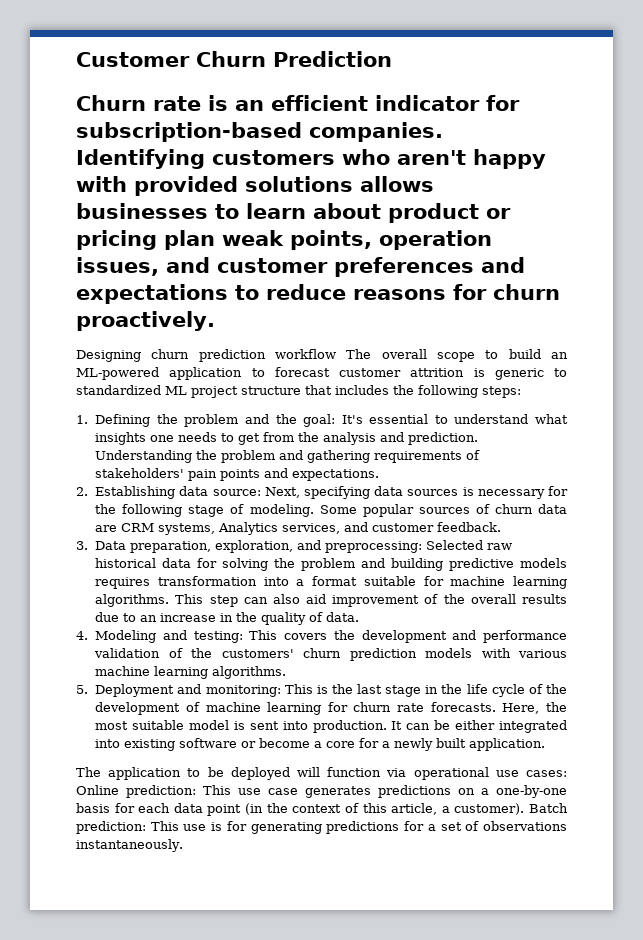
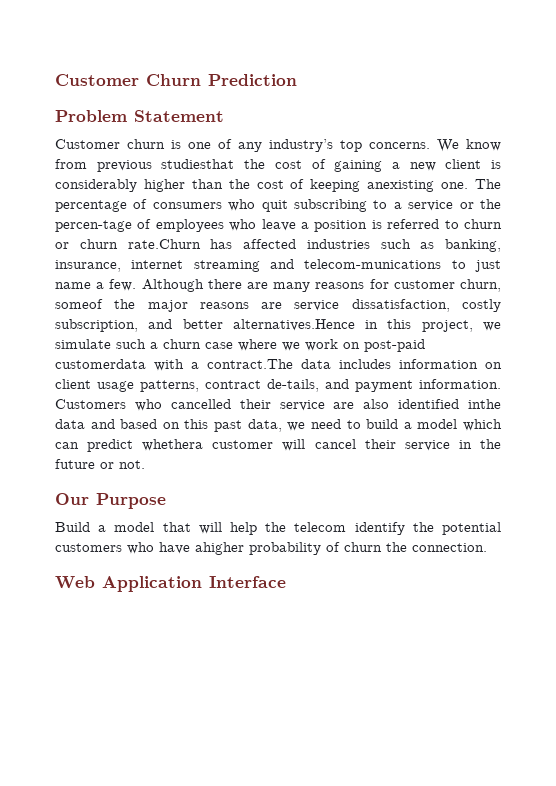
- Churn rate is an efficient indicator for subscription-based companies. Identifying customers who aren't happy with provided solutions allows businesses to learn about product or pricing plan weak points, operation issues, and customer preferences and expectations to reduce reasons for churn proactively.
- Designing churn prediction workflow The overall scope to build an ML-powered application to forecast customer attrition is generic to standardized ML project structure that includes the following steps:
- 1. Defining the problem and the goal: It's essential to understand what insights one needs to get from the analysis and prediction. Understanding the problem and gathering requirements of stakeholders' pain points and expectations.
- 2. Establishing data source: Next, specifying data sources is necessary for the following stage of modeling. Some popular sources of churn data are CRM systems, Analytics services, and customer feedback.
- 3. Data preparation, exploration, and preprocessing: Selected raw historical data for solving the problem and building predictive models requires transformation into a format suitable for machine learning algorithms. This step can also aid improvement of the overall results due to an increase in the quality of data.
- 4. Modeling and testing: This covers the development and performance validation of the customers' churn prediction models with various machine learning algorithms.
- 5. Deployment and monitoring: This is the last stage in the life cycle of the development of machine learning for churn rate forecasts. Here, the most suitable model is sent into production. It can be either integrated into existing software or become a core for a newly built application.
- The application to be deployed will function via operational use cases: Online prediction: This use case generates predictions on a one-by-one basis for each data point (in the context of this article, a customer). Batch prediction: This use is for generating predictions for a set of observations instantaneously.
+ Problem Statement
+ Customer churn is one of any industry’s top concerns. We know from previous studiesthat the cost of gaining a new client is considerably higher than the cost of keeping anexisting one. The percentage of consumers who quit subscribing to a service or the percen-tage of employees who leave a position is referred to churn or churn rate.Churn has affected industries such as banking, insurance, internet streaming and telecom-munications to just name a few. Although there are many reasons for customer churn, someof the major reasons are service dissatisfaction, costly subscription, and better alternatives.Hence in this project, we simulate such a churn case where we work on post-paid customerdata with a contract.The data includes information on client usage patterns, contract de-tails, and payment information. Customers who cancelled their service are also identified inthe data and based on this past data, we need to build a model which can predict whethera customer will cancel their service in the future or not.
+ Our Purpose
+ Build a model that will help the telecom identify the potential customers who have ahigher probability of churn the connection.
+ Web Application Interface

